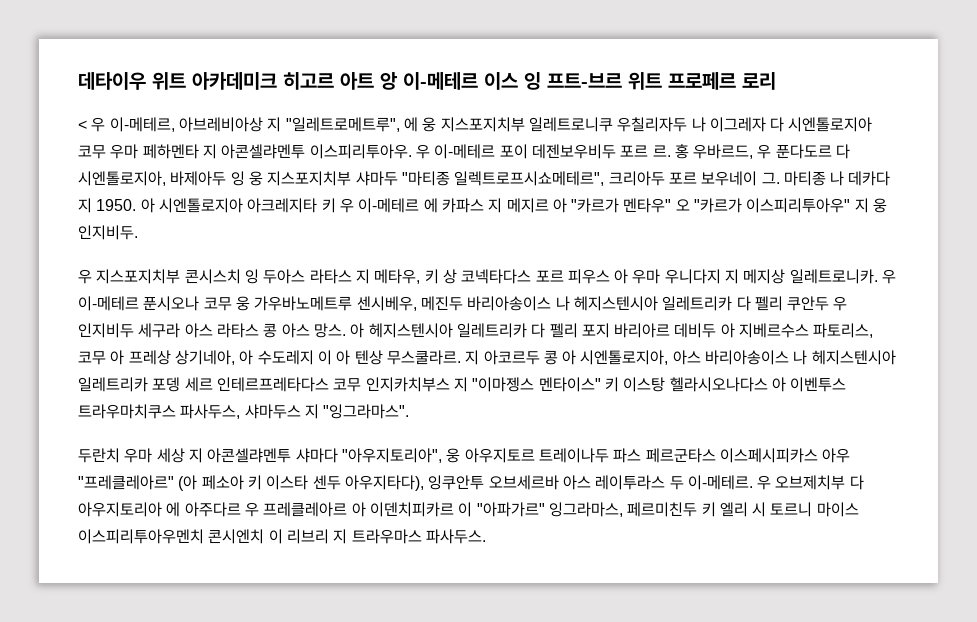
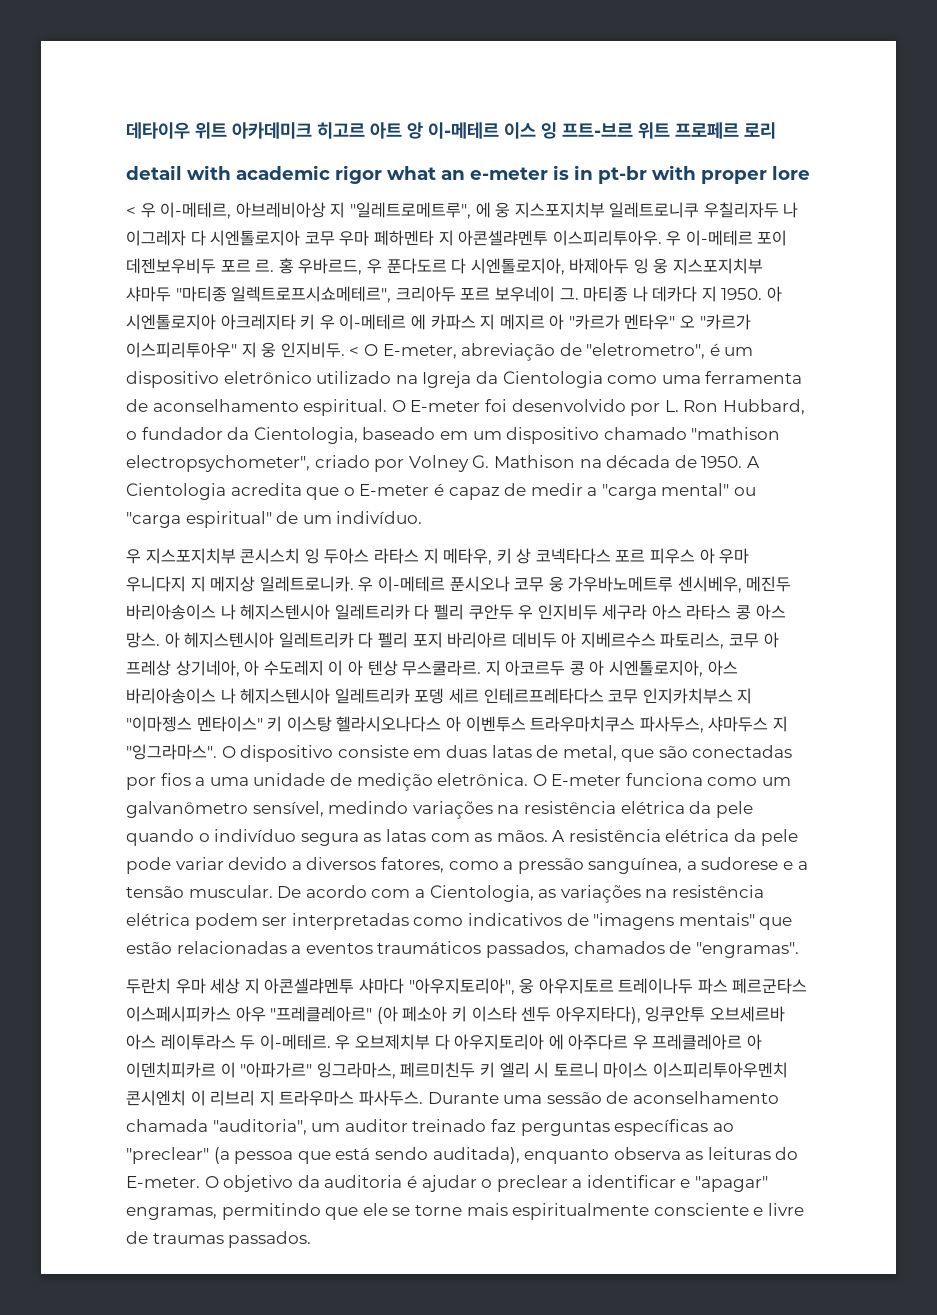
+ detail with academic rigor what an e-meter is in pt-br with proper lore
+ < O E-meter, abreviação de "eletrometro", é um dispositivo eletrônico utilizado na Igreja da Cientologia como uma ferramenta de aconselhamento espiritual. O E-meter foi desenvolvido por L. Ron Hubbard, o fundador da Cientologia, baseado em um dispositivo chamado "mathison electropsychometer", criado por Volney G. Mathison na década de 1950. A Cientologia acredita que o E-meter é capaz de medir a "carga mental" ou "carga espiritual" de um indivíduo.
+ O dispositivo consiste em duas latas de metal, que são conectadas por fios a uma unidade de medição eletrônica. O E-meter funciona como um galvanômetro sensível, medindo variações na resistência elétrica da pele quando o indivíduo segura as latas com as mãos. A resistência elétrica da pele pode variar devido a diversos fatores, como a pressão sanguínea, a sudorese e a tensão muscular. De acordo com a Cientologia, as variações na resistência elétrica podem ser interpretadas como indicativos de "imagens mentais" que estão relacionadas a eventos traumáticos passados, chamados de "engramas".
+ Durante uma sessão de aconselhamento chamada "auditoria", um auditor treinado faz perguntas específicas ao "preclear" (a pessoa que está sendo auditada), enquanto observa as leituras do E-meter. O objetivo da auditoria é ajudar o preclear a identificar e "apagar" engramas, permitindo que ele se torne mais espiritualmente consciente e livre de traumas passados.

